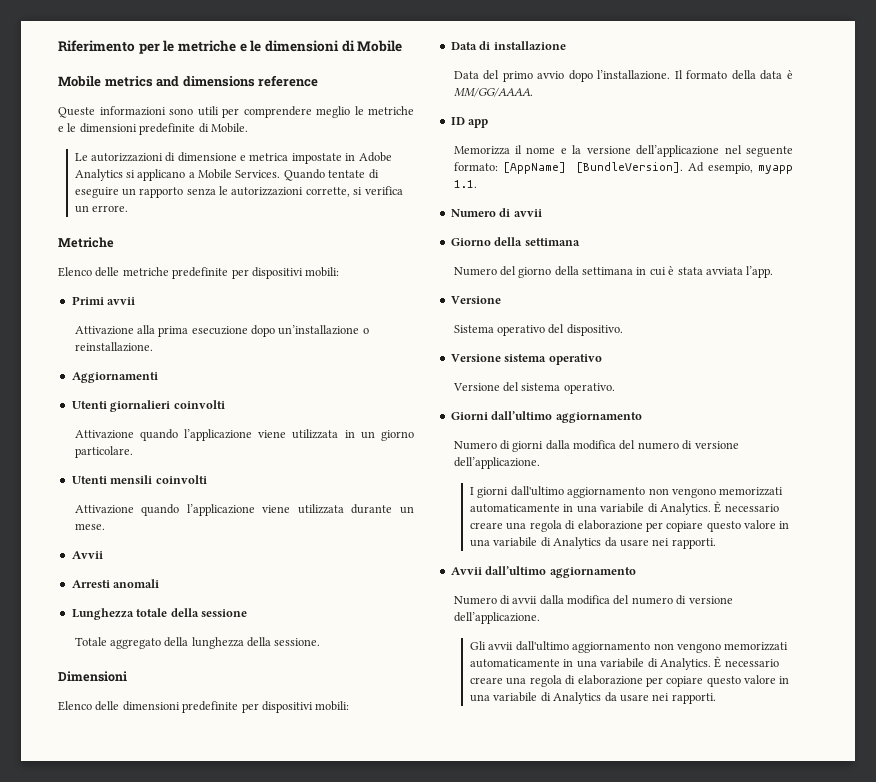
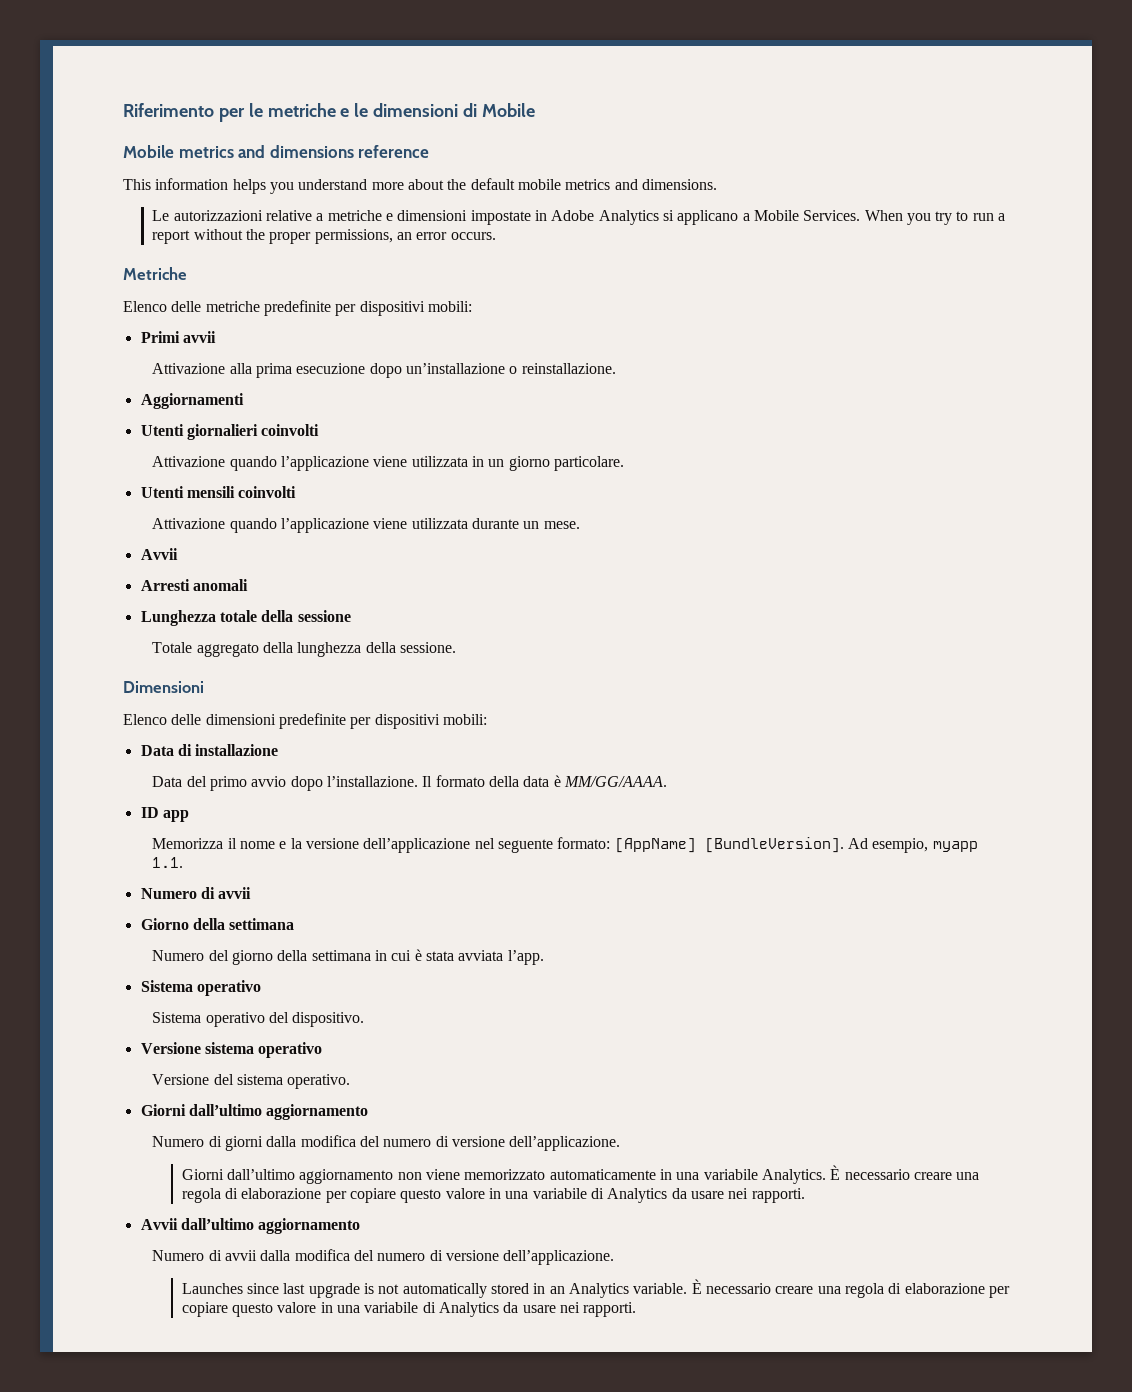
- Queste informazioni sono utili per comprendere meglio le metriche e le dimensioni predefinite di Mobile.
- Le autorizzazioni di dimensione e metrica impostate in Adobe Analytics si applicano a Mobile Services.
+ This information helps you understand more about the default mobile metrics and dimensions.
+ Le autorizzazioni relative a metriche e dimensioni impostate in Adobe Analytics si applicano a Mobile Services.
- Quando tentate di eseguire un rapporto senza le autorizzazioni corrette, si verifica un errore.
+ When you try to run a report without the proper permissions, an error occurs.
  Numero del giorno della settimana in cui è stata avviata l’app.
- Versione
+ Sistema operativo
- I giorni dall'ultimo aggiornamento non vengono memorizzati automaticamente in una variabile di Analytics.
+ Giorni dall’ultimo aggiornamento non viene memorizzato automaticamente in una variabile Analytics.
- Gli avvii dall'ultimo aggiornamento non vengono memorizzati automaticamente in una variabile di Analytics.
+ Launches since last upgrade is not automatically stored in an Analytics variable.

